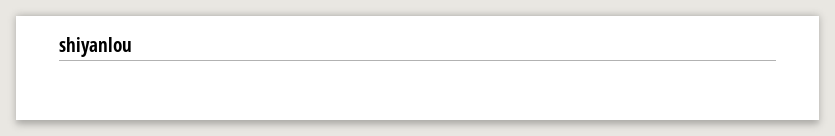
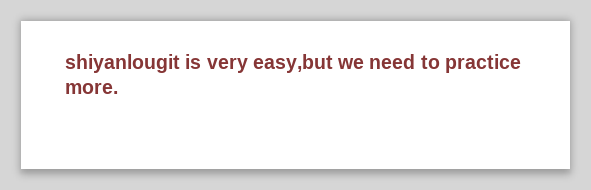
- shiyanlou
+ shiyanlougit is very easy,but we need to practice more.

